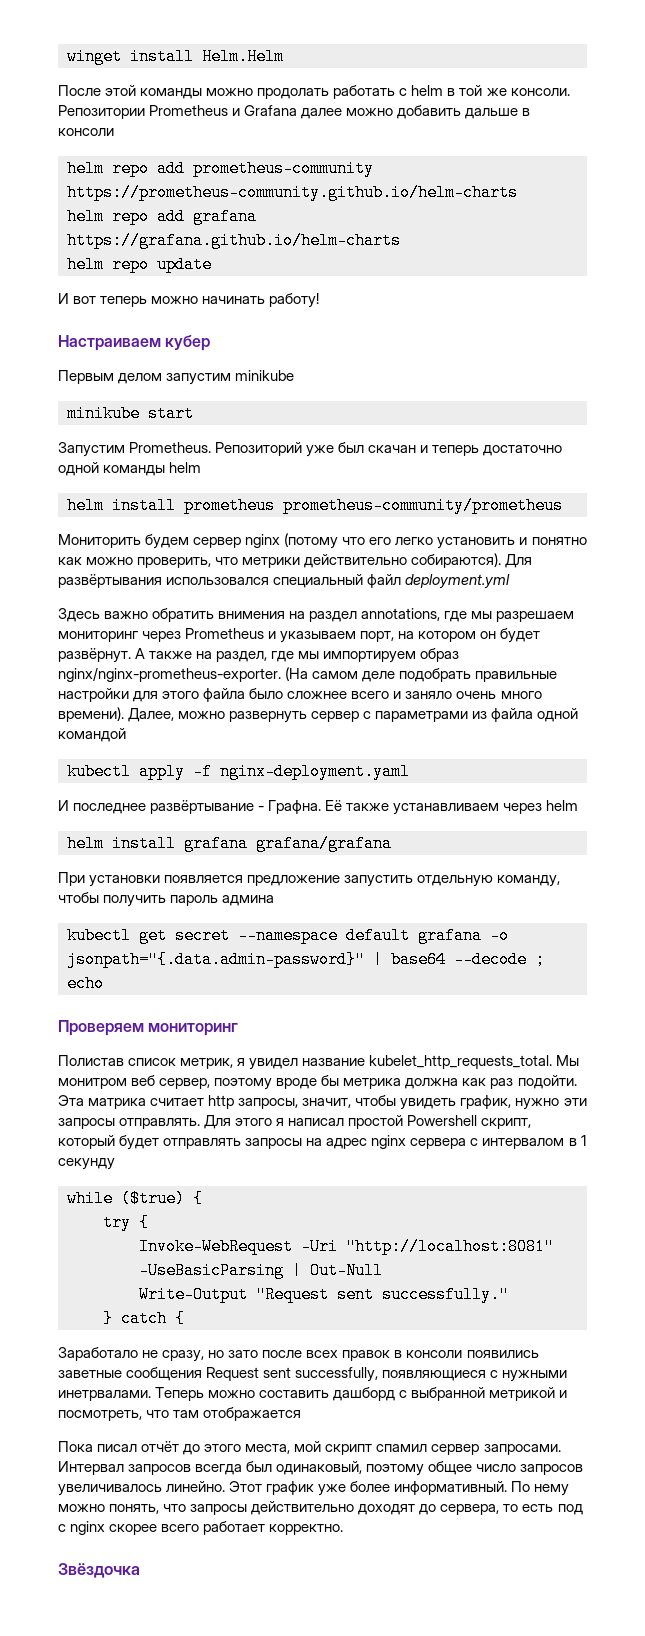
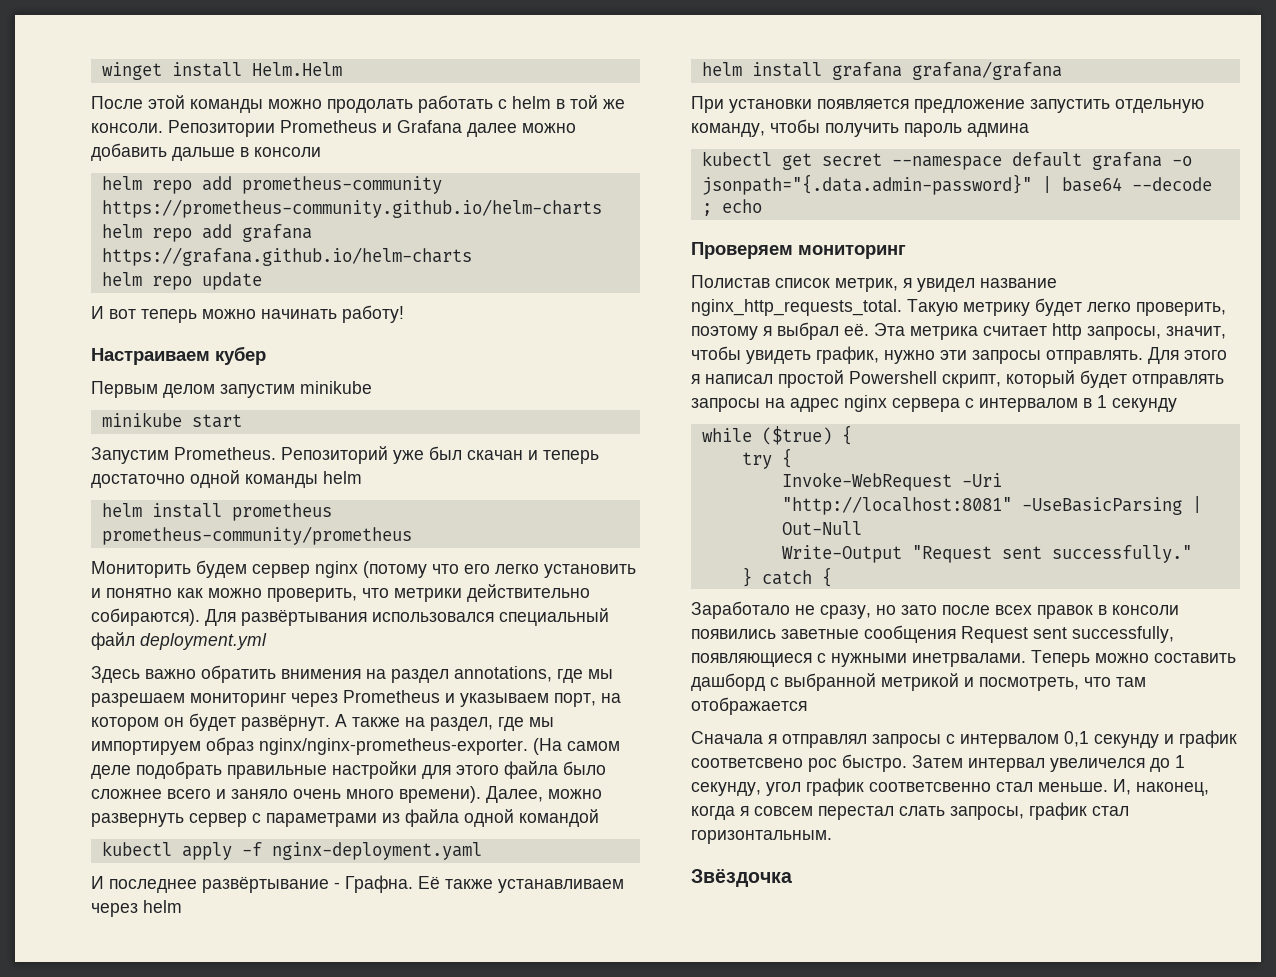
- Полистав список метрик, я увидел название kubelet_http_requests_total. Мы монитром веб сервер, поэтому вроде бы метрика должна как раз подойти. Эта матрика считает http запросы, значит, чтобы увидеть график, нужно эти запросы отправлять.
+ Полистав список метрик, я увидел название nginx_http_requests_total. Такую метрику будет легко проверить, поэтому я выбрал её. Эта метрика считает http запросы, значит, чтобы увидеть график, нужно эти запросы отправлять.
- Пока писал отчёт до этого места, мой скрипт спамил сервер запросами. Интервал запросов всегда был одинаковый, поэтому общее число запросов увеличивалось линейно. Этот график уже более информативный. По нему можно понять, что запросы действительно доходят до сервера, то есть под с nginx скорее всего работает корректно.
+ Сначала я отправлял запросы с интервалом 0,1 секунду и график соответсвено рос быстро. Затем интервал увеличелся до 1 секунду, угол график соответсвенно стал меньше. И, наконец, когда я совсем перестал слать запросы, график стал горизонтальным.

